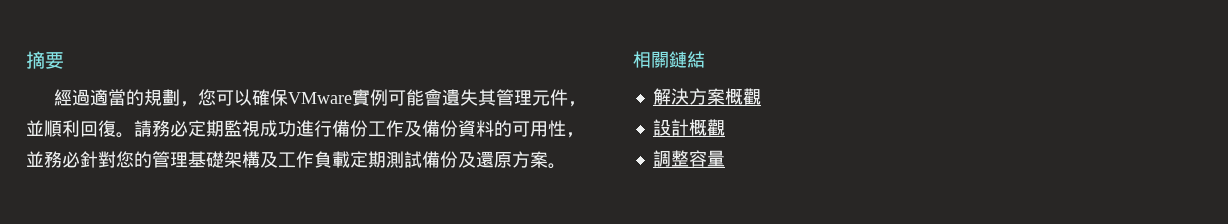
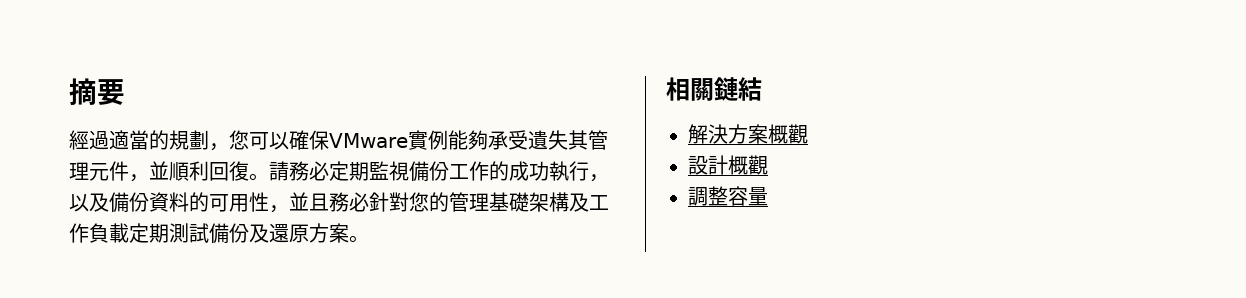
- 經過適當的規劃，您可以確保VMware實例可能會遺失其管理元件，並順利回復。
+ 經過適當的規劃，您可以確保VMware實例能夠承受遺失其管理元件，並順利回復。
- 請務必定期監視成功進行備份工作及備份資料的可用性，並務必針對您的管理基礎架構及工作負載定期測試備份及還原方案。
+ 請務必定期監視備份工作的成功執行，以及備份資料的可用性，並且務必針對您的管理基礎架構及工作負載定期測試備份及還原方案。

